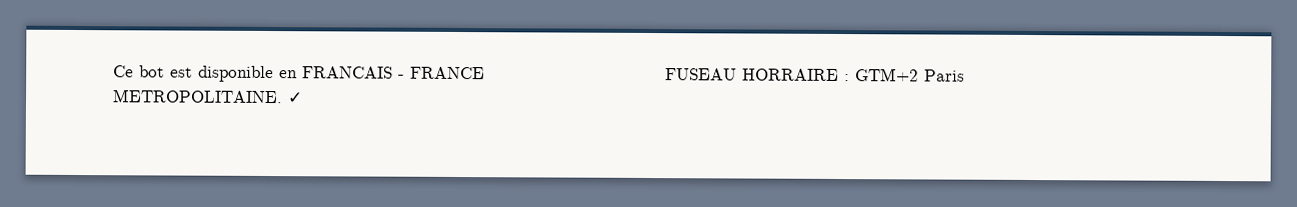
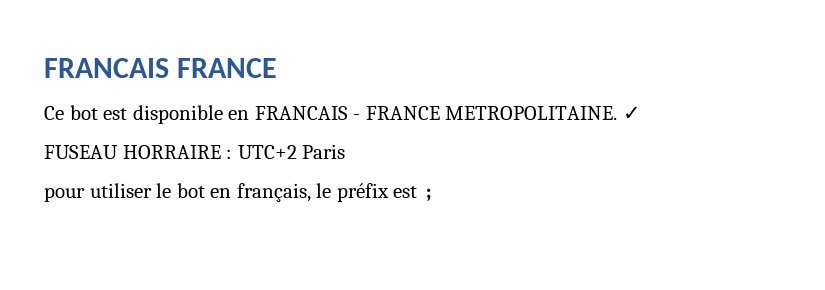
+ FRANCAIS FRANCE
- FUSEAU HORRAIRE : GTM+2 Paris
+ FUSEAU HORRAIRE : UTC+2 Paris
+ pour utiliser le bot en français, le préfix est ;

